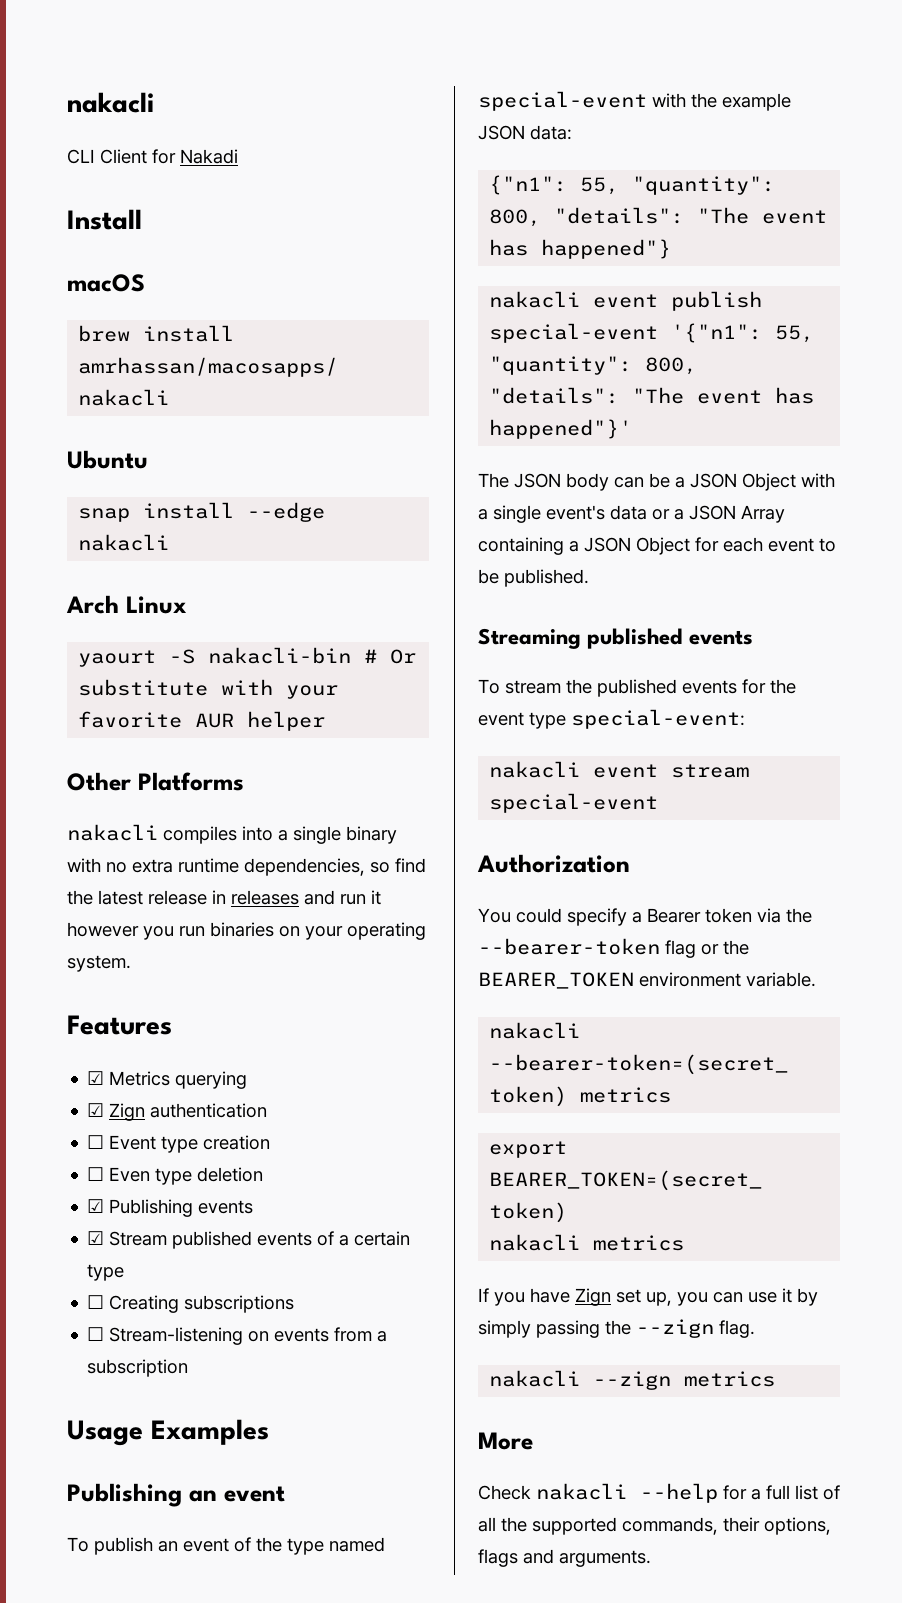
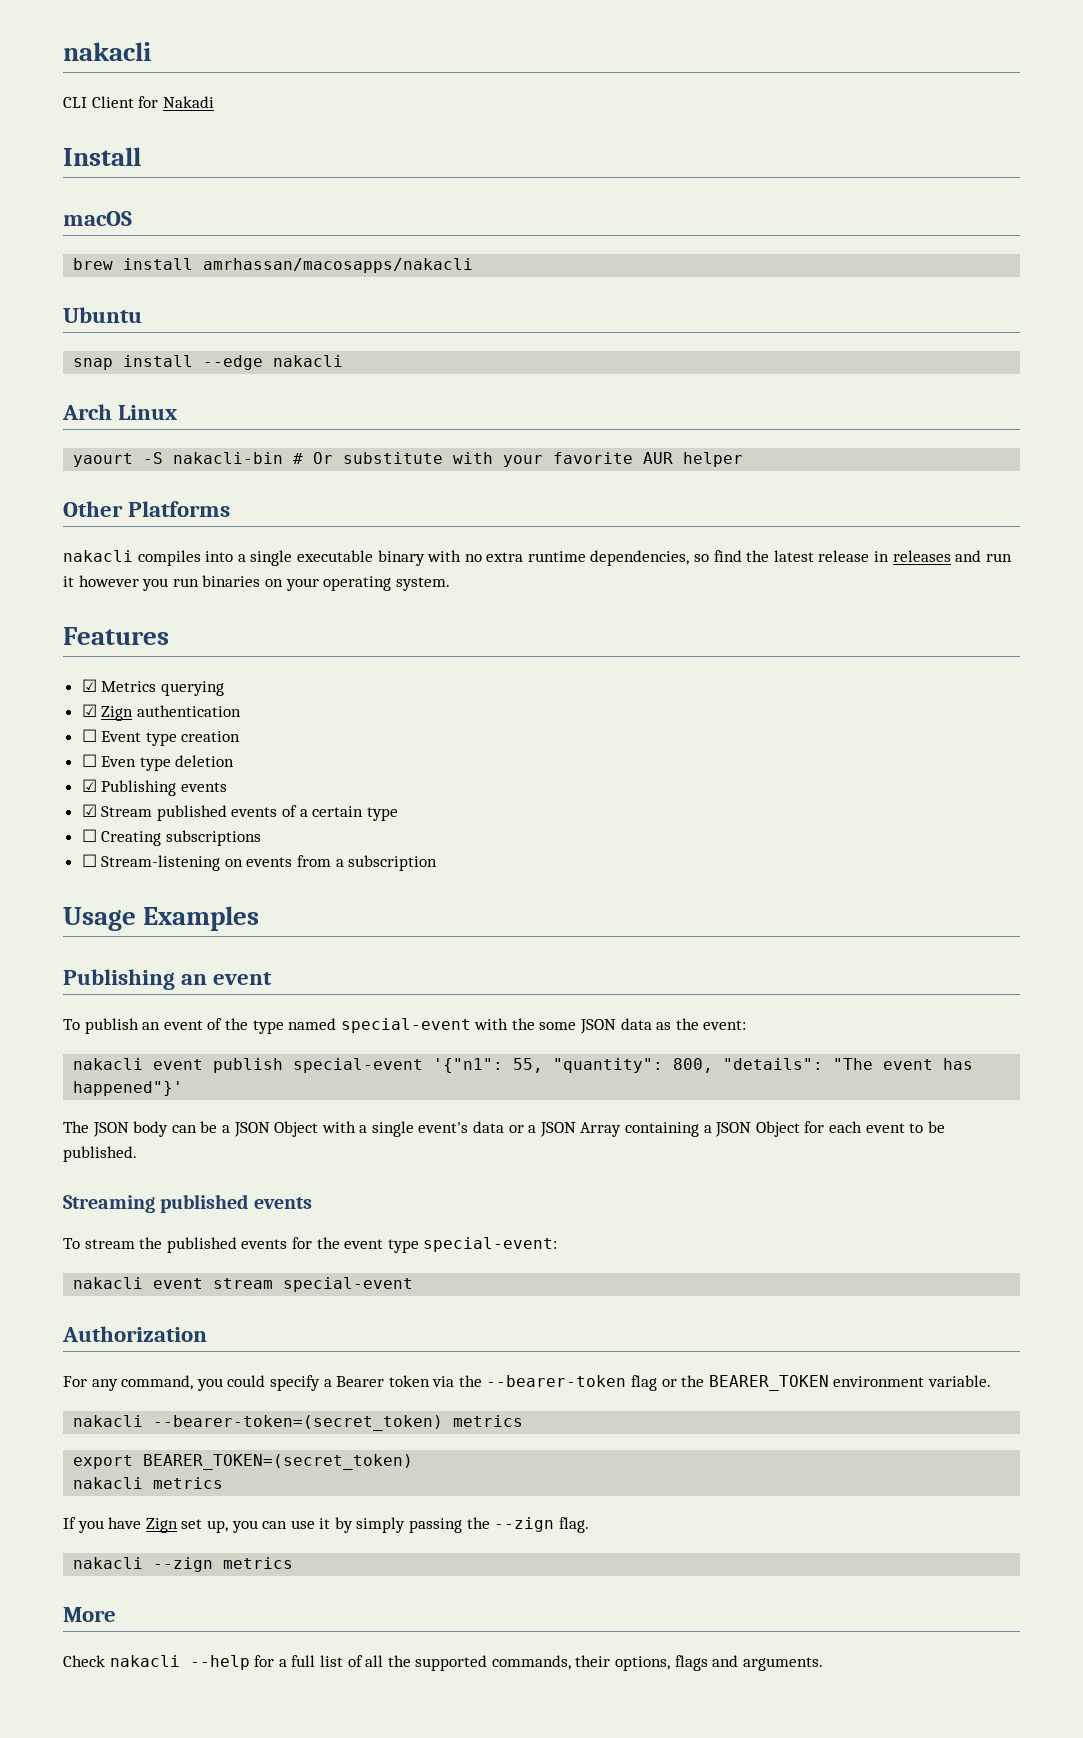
- nakacli compiles into a single binary with no extra runtime dependencies, so find the latest release in releases and run it however you run binaries on your operating system.
+ nakacli compiles into a single executable binary with no extra runtime dependencies, so find the latest release in releases and run it however you run binaries on your operating system.
- To publish an event of the type named special-event with the example JSON data:
- {"n1": 55, "quantity": 800, "details": "The event has happened"}
+ To publish an event of the type named special-event with the some JSON data as the event:
- You could specify a Bearer token via the --bearer-token flag or the BEARER_TOKEN environment variable.
+ For any command, you could specify a Bearer token via the --bearer-token flag or the BEARER_TOKEN environment variable.

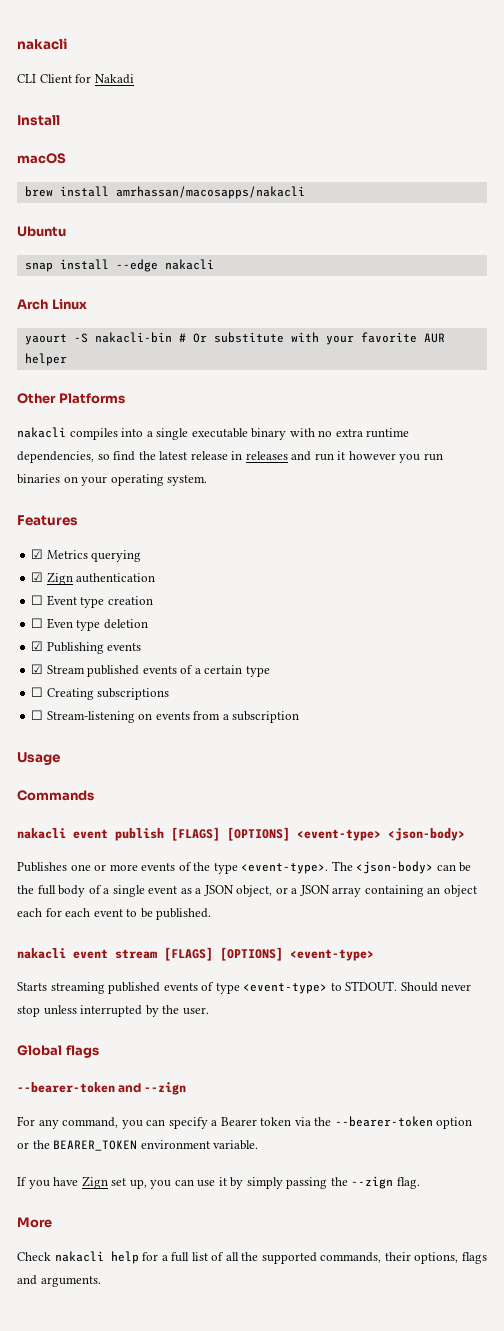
- Usage Examples
- Publishing an event
- To publish an event of the type named special-event with the some JSON data as the event:
- nakacli event publish special-event '{"n1": 55, "quantity": 800, "details": "The event has happened"}'
- The JSON body can be a JSON Object with a single event's data or a JSON Array containing a JSON Object for each event to be published.
+ Usage
+ Commands
+ nakacli event publish [FLAGS] [OPTIONS] <event-type> <json-body>
+ Publishes one or more events of the type <event-type>. The <json-body> can be the full body of a single event as a JSON object, or a JSON array containing an object each for each event to be published.
- Streaming published events
- To stream the published events for the event type special-event:
- nakacli event stream special-event
- Authorization
+ nakacli event stream [FLAGS] [OPTIONS] <event-type>
+ Starts streaming published events of type <event-type> to STDOUT. Should never stop unless interrupted by the user.
+ Global flags
+ --bearer-token and --zign
- For any command, you could specify a Bearer token via the --bearer-token flag or the BEARER_TOKEN environment variable.
+ For any command, you can specify a Bearer token via the --bearer-token option or the BEARER_TOKEN environment variable.
- nakacli --bearer-token=(secret_token) metrics
- export BEARER_TOKEN=(secret_token)
- nakacli metrics
- nakacli --zign metrics
- Check nakacli --help for a full list of all the supported commands, their options, flags and arguments.
+ Check nakacli help for a full list of all the supported commands, their options, flags and arguments.

